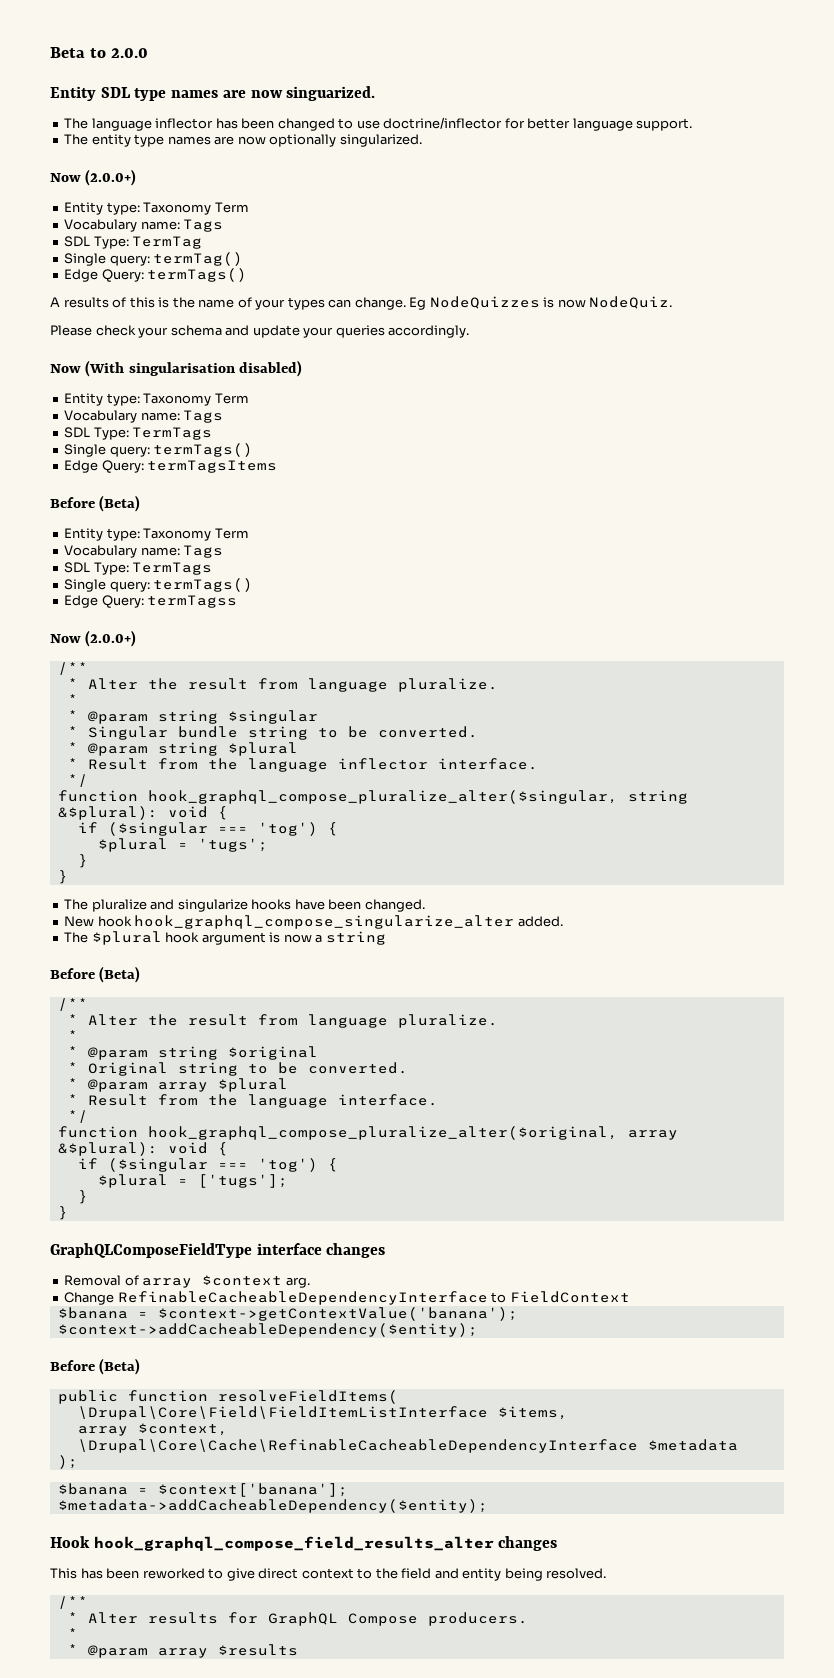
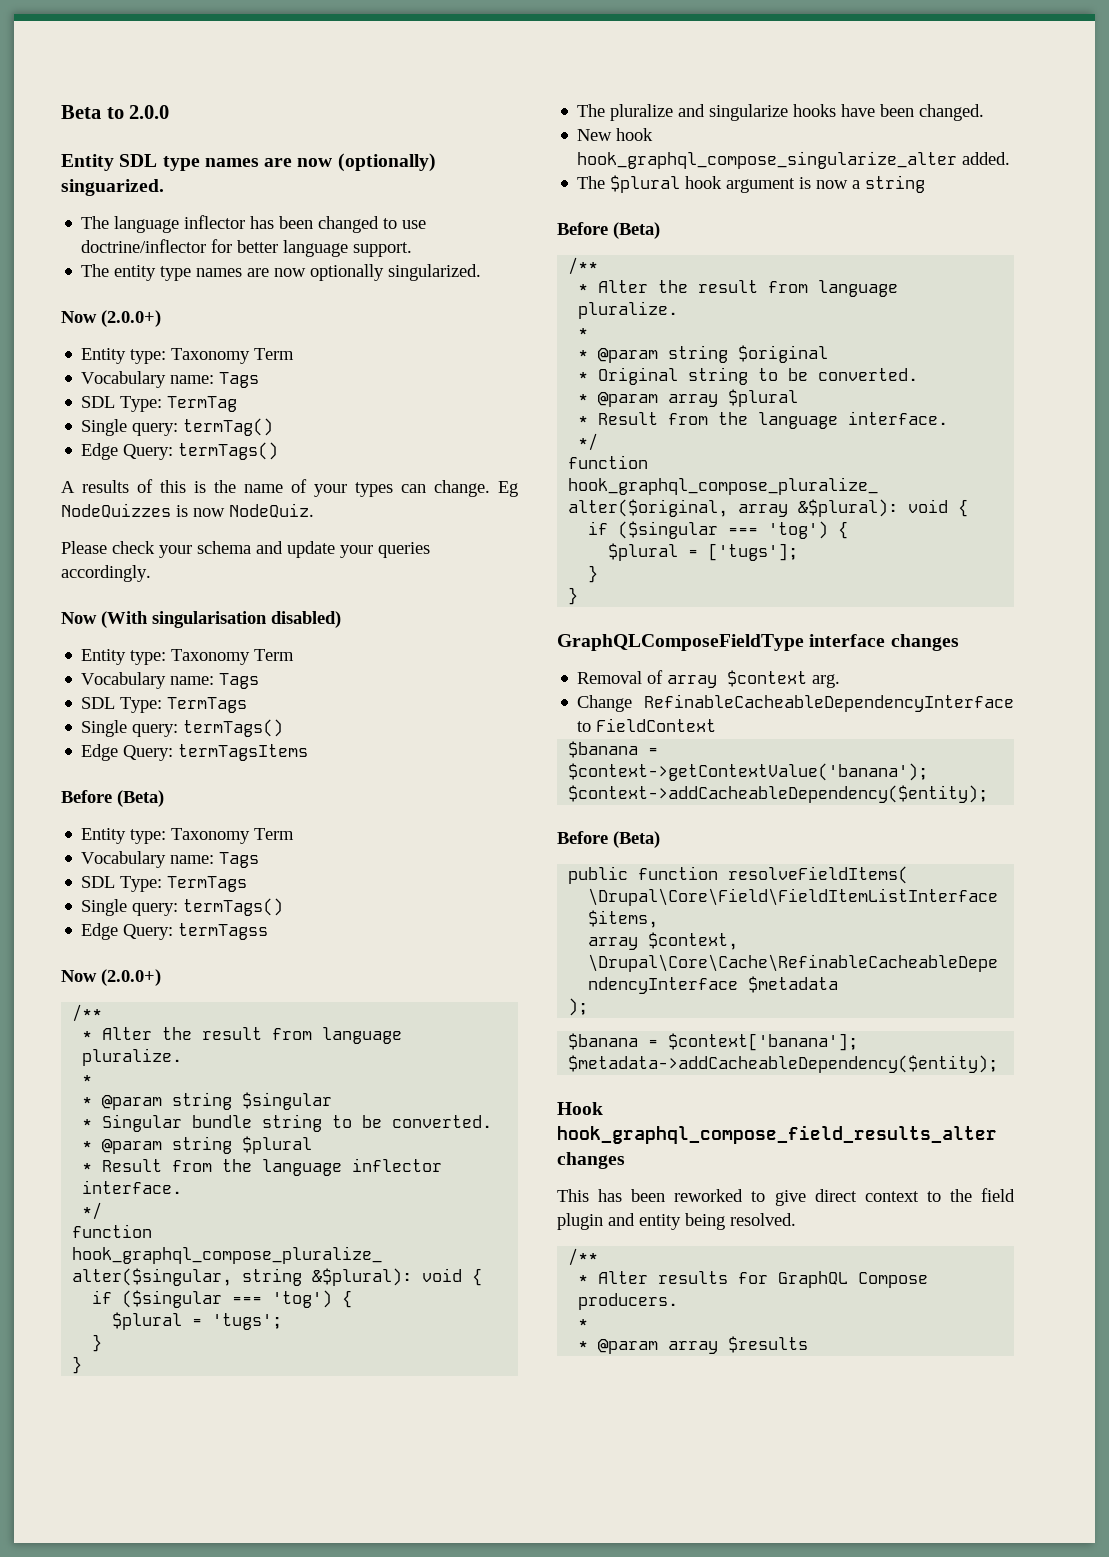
- Entity SDL type names are now singuarized.
+ Entity SDL type names are now (optionally) singuarized.
- This has been reworked to give direct context to the field and entity being resolved.
+ This has been reworked to give direct context to the field plugin and entity being resolved.

